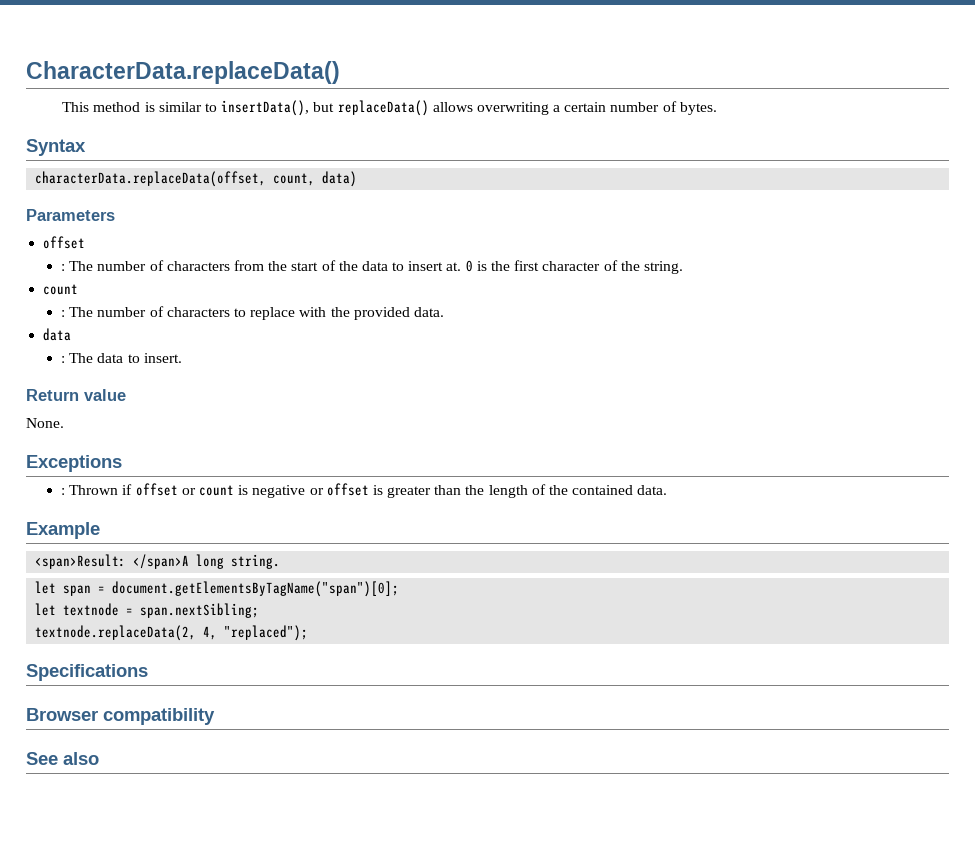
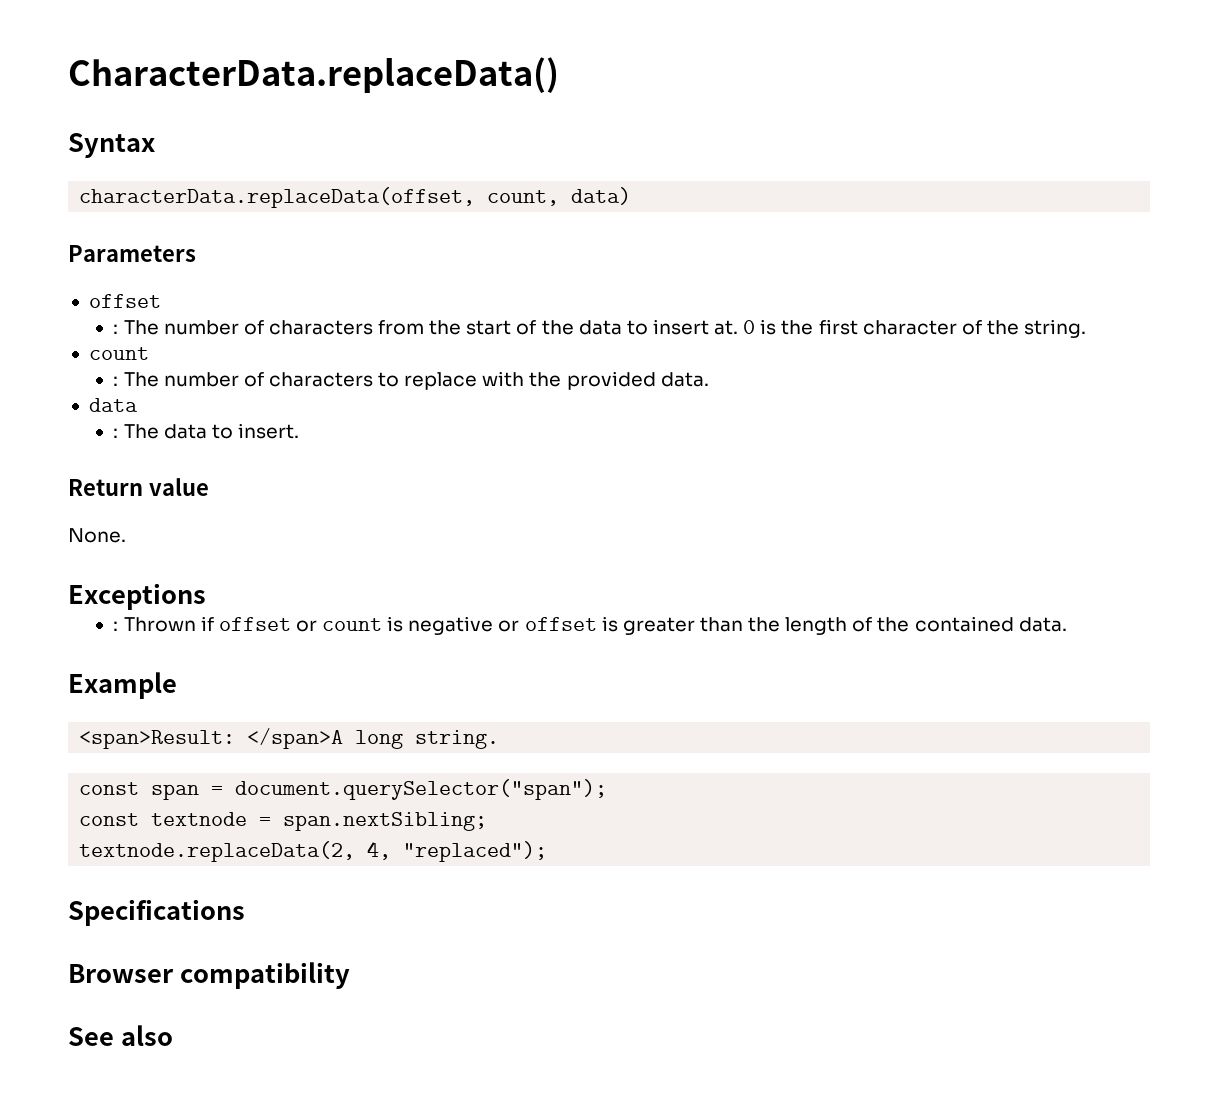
- This method is similar to insertData(), but replaceData() allows overwriting a certain number of bytes.
- let span = document.getElementsByTagName("span")[0];
- let textnode = span.nextSibling;
+ const span = document.querySelector("span");
+ const textnode = span.nextSibling;

